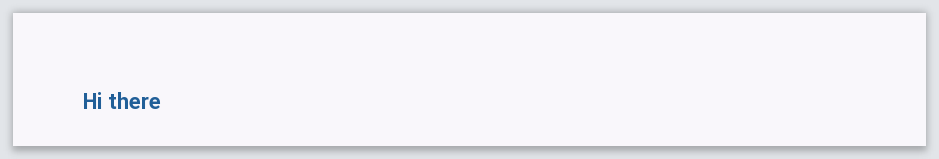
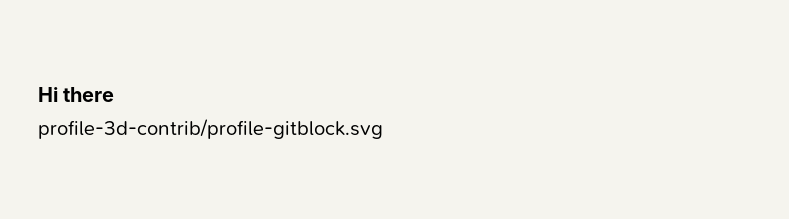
+ profile-3d-contrib/profile-gitblock.svg

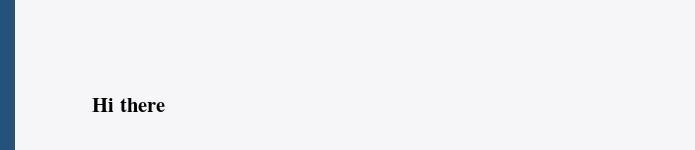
- profile-3d-contrib/profile-gitblock.svg

